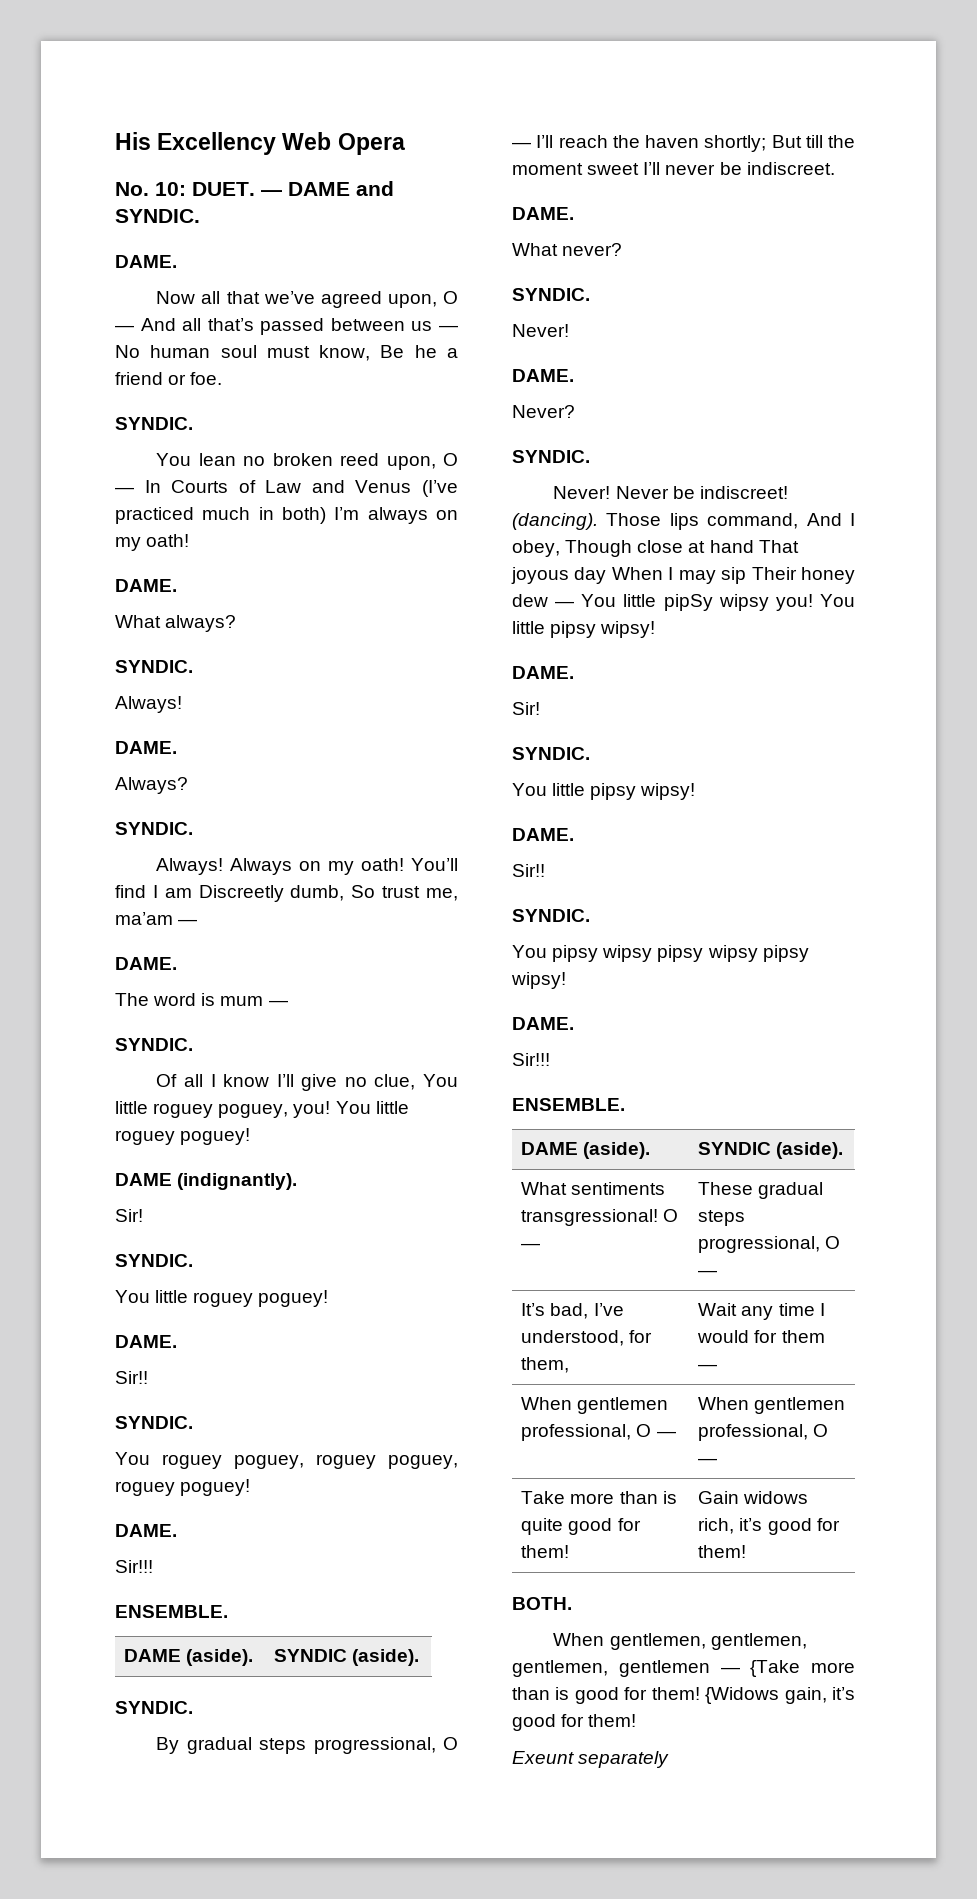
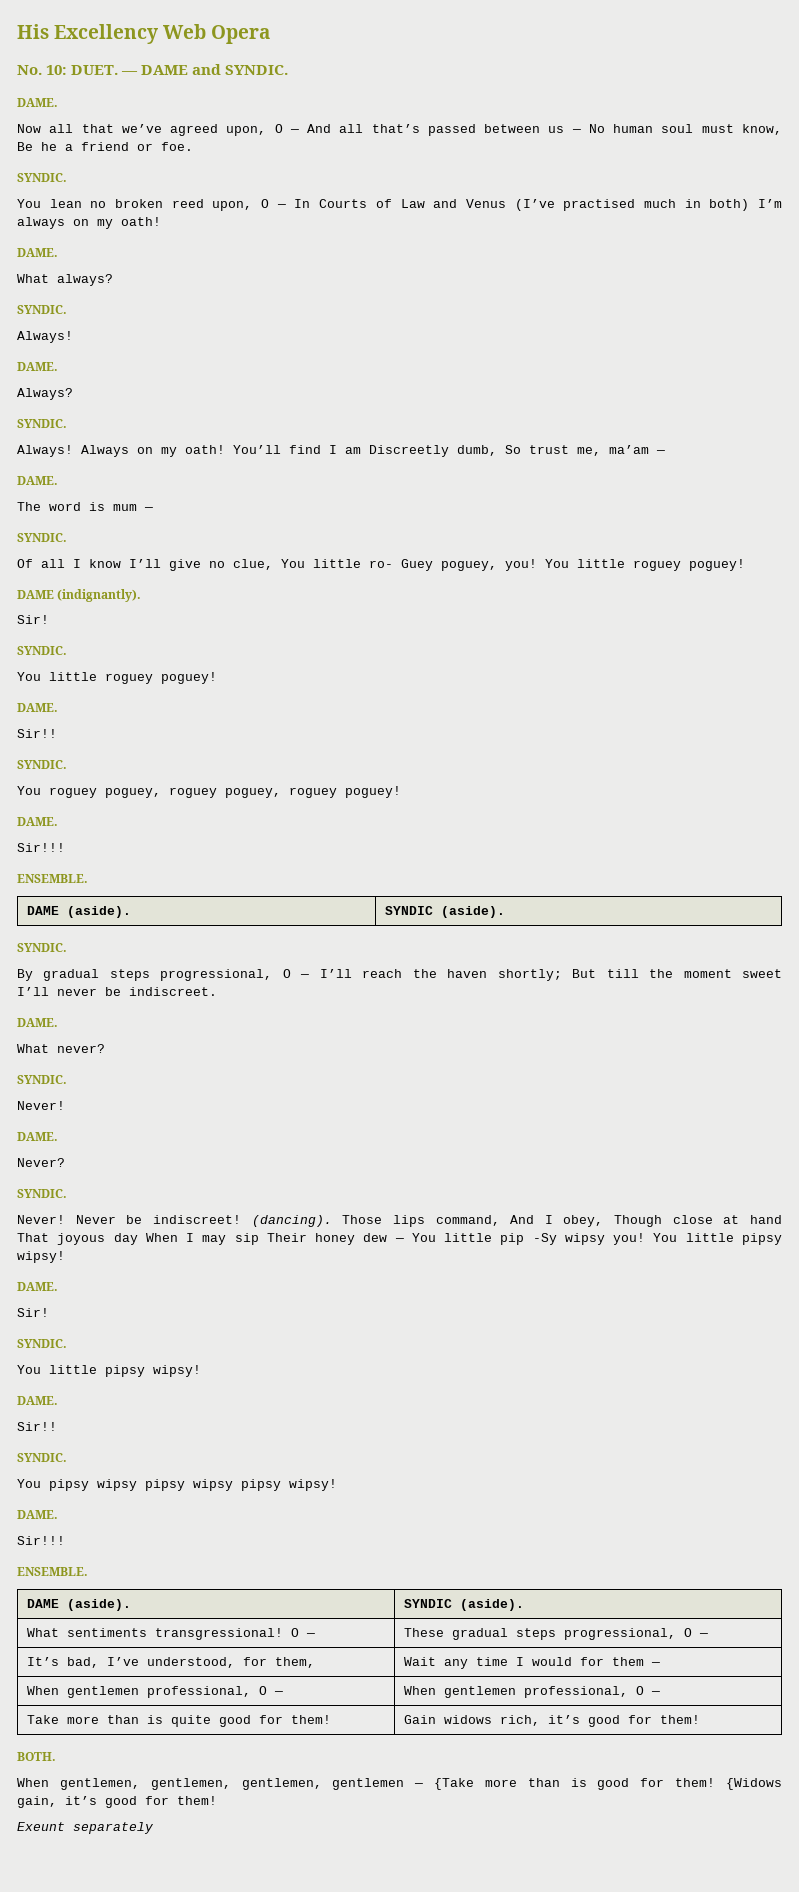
- You lean no broken reed upon, O — In Courts of Law and Venus (I’ve practiced much in both) I’m always on my oath!
+ You lean no broken reed upon, O — In Courts of Law and Venus (I’ve practised much in both) I’m always on my oath!
- Of all I know I’ll give no clue, You little roguey poguey, you!
+ Of all I know I’ll give no clue, You little ro- Guey poguey, you!
- Those lips command, And I obey, Though close at hand That joyous day When I may sip Their honey dew — You little pipSy wipsy you!
+ Those lips command, And I obey, Though close at hand That joyous day When I may sip Their honey dew — You little pip -Sy wipsy you!

